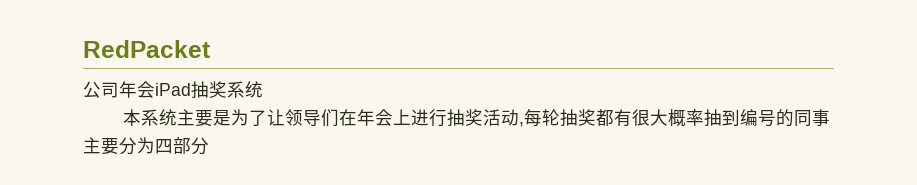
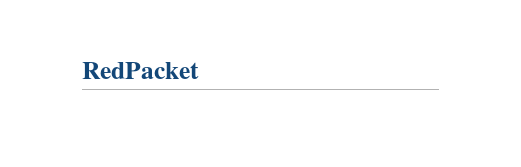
- 公司年会iPad抽奖系统
- 本系统主要是为了让领导们在年会上进行抽奖活动,每轮抽奖都有很大概率抽到编号的同事主要分为四部分

